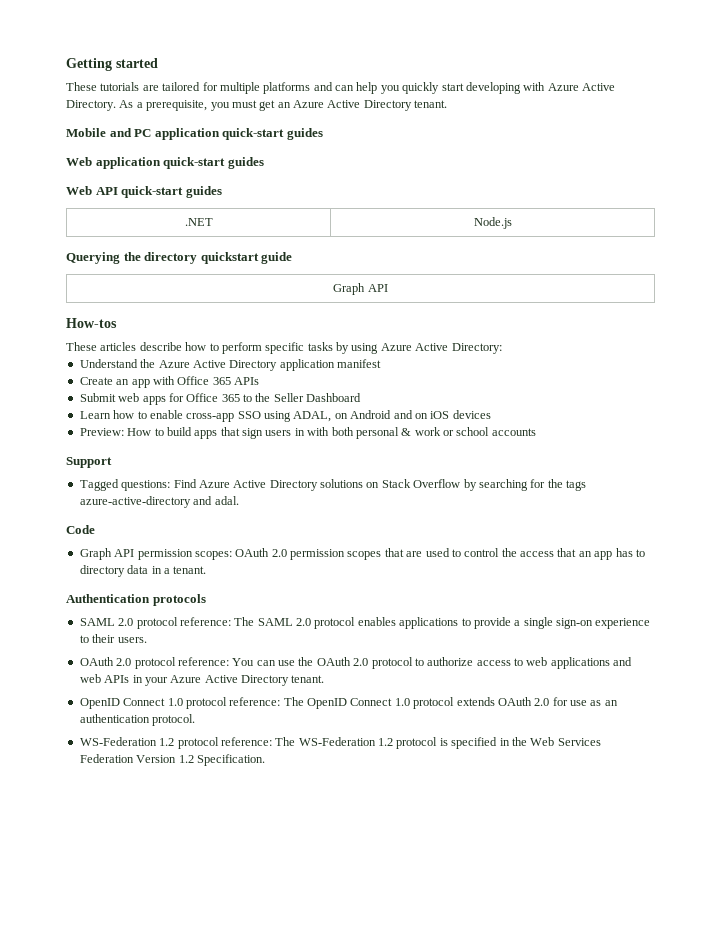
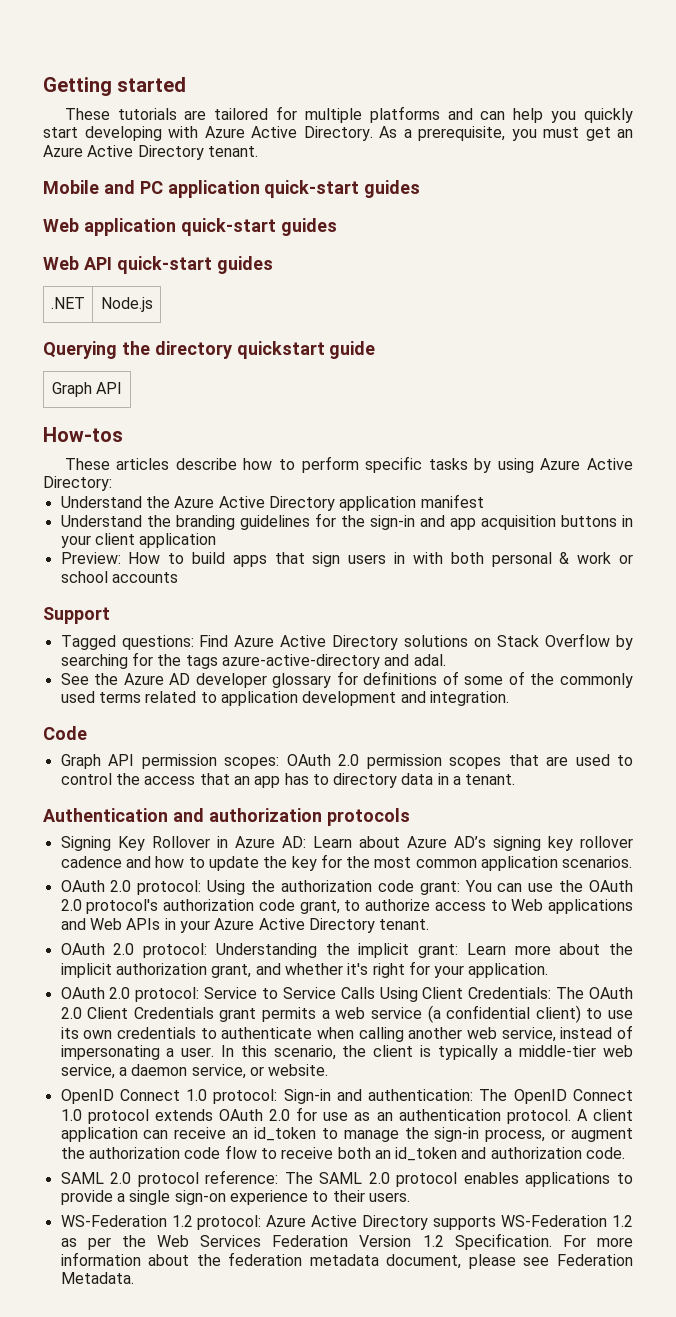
- Create an app with Office 365 APIs
- Submit web apps for Office 365 to the Seller Dashboard
- Learn how to enable cross-app SSO using ADAL, on Android and on iOS devices
+ Understand the branding guidelines for the sign-in and app acquisition buttons in your client application
+ See the Azure AD developer glossary for definitions of some of the commonly used terms related to application development and integration.
- Authentication protocols
+ Authentication and authorization protocols
+ Signing Key Rollover in Azure AD: Learn about Azure AD’s signing key rollover cadence and how to update the key for the most common application scenarios.
+ OAuth 2.0 protocol: Using the authorization code grant: You can use the OAuth 2.0 protocol's authorization code grant, to authorize access to Web applications and Web APIs in your Azure Active Directory tenant.
+ OAuth 2.0 protocol: Understanding the implicit grant: Learn more about the implicit authorization grant, and whether it's right for your application.
+ OAuth 2.0 protocol: Service to Service Calls Using Client Credentials: The OAuth 2.0 Client Credentials grant permits a web service (a confidential client) to use its own credentials to authenticate when calling another web service, instead of impersonating a user. In this scenario, the client is typically a middle-tier web service, a daemon service, or website.
+ OpenID Connect 1.0 protocol: Sign-in and authentication: The OpenID Connect 1.0 protocol extends OAuth 2.0 for use as an authentication protocol. A client application can receive an id_token to manage the sign-in process, or augment the authorization code flow to receive both an id_token and authorization code.
- OAuth 2.0 protocol reference: You can use the OAuth 2.0 protocol to authorize access to web applications and web APIs in your Azure Active Directory tenant.
- OpenID Connect 1.0 protocol reference: The OpenID Connect 1.0 protocol extends OAuth 2.0 for use as an authentication protocol.
- WS-Federation 1.2 protocol reference: The WS-Federation 1.2 protocol is specified in the Web Services Federation Version 1.2 Specification.
+ WS-Federation 1.2 protocol: Azure Active Directory supports WS-Federation 1.2 as per the Web Services Federation Version 1.2 Specification.
+ For more information about the federation metadata document, please see Federation Metadata.

